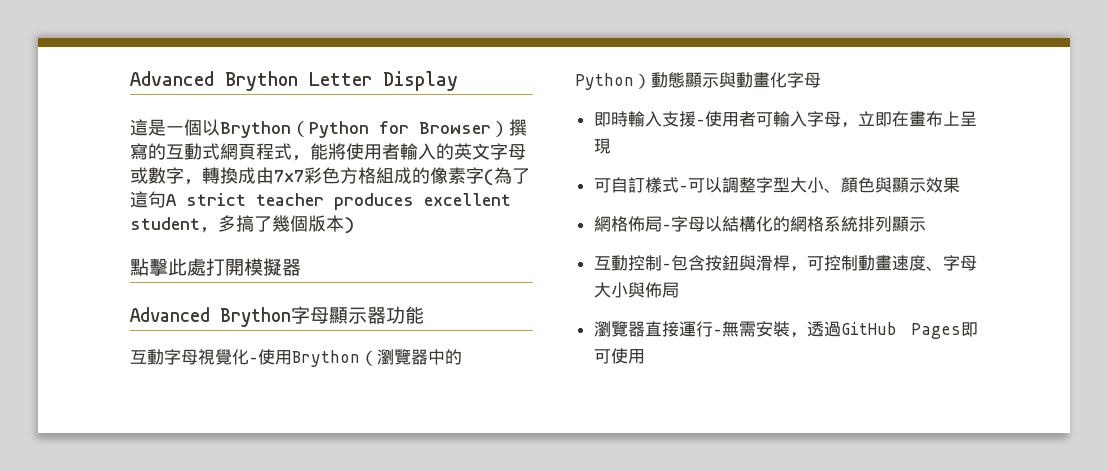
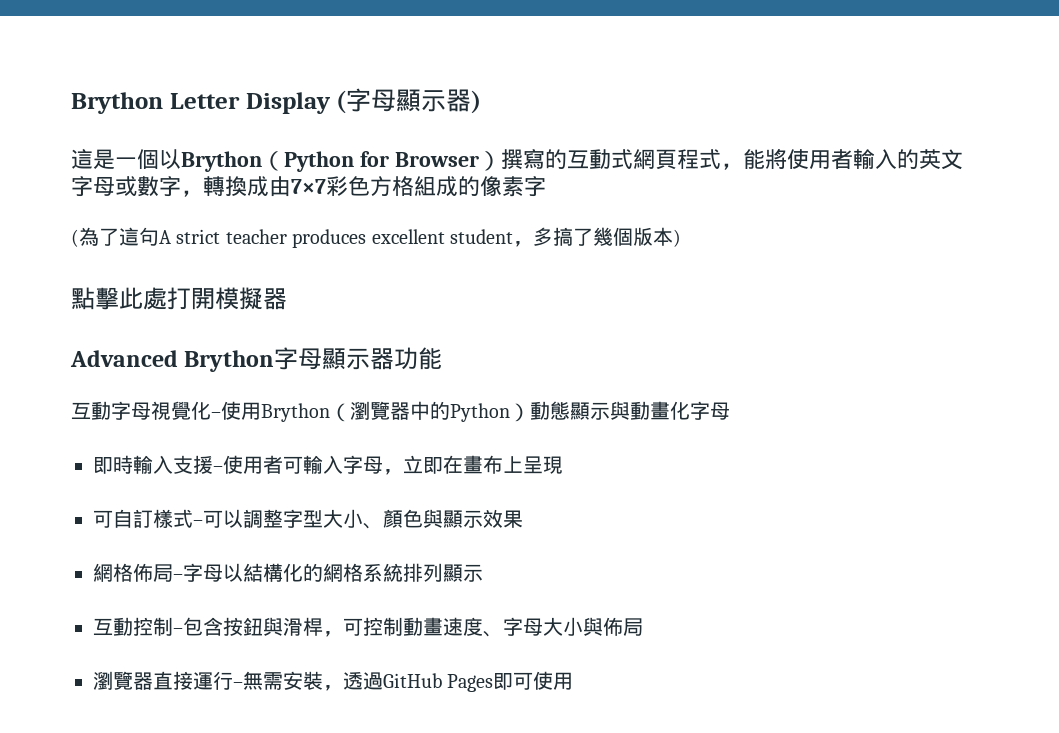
- Advanced Brython Letter Display
+ Brython Letter Display (字母顯示器)
- 這是一個以Brython（Python for Browser）撰寫的互動式網頁程式，能將使用者輸入的英文字母或數字，轉換成由7×7彩色方格組成的像素字(為了這句A strict teacher produces excellent student，多搞了幾個版本)
+ 這是一個以Brython（Python for Browser）撰寫的互動式網頁程式，能將使用者輸入的英文字母或數字，轉換成由7×7彩色方格組成的像素字
+ (為了這句A strict teacher produces excellent student，多搞了幾個版本)

